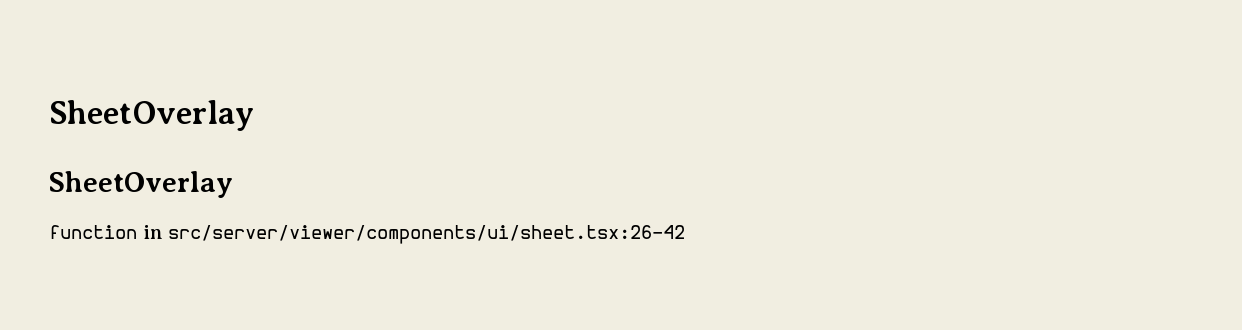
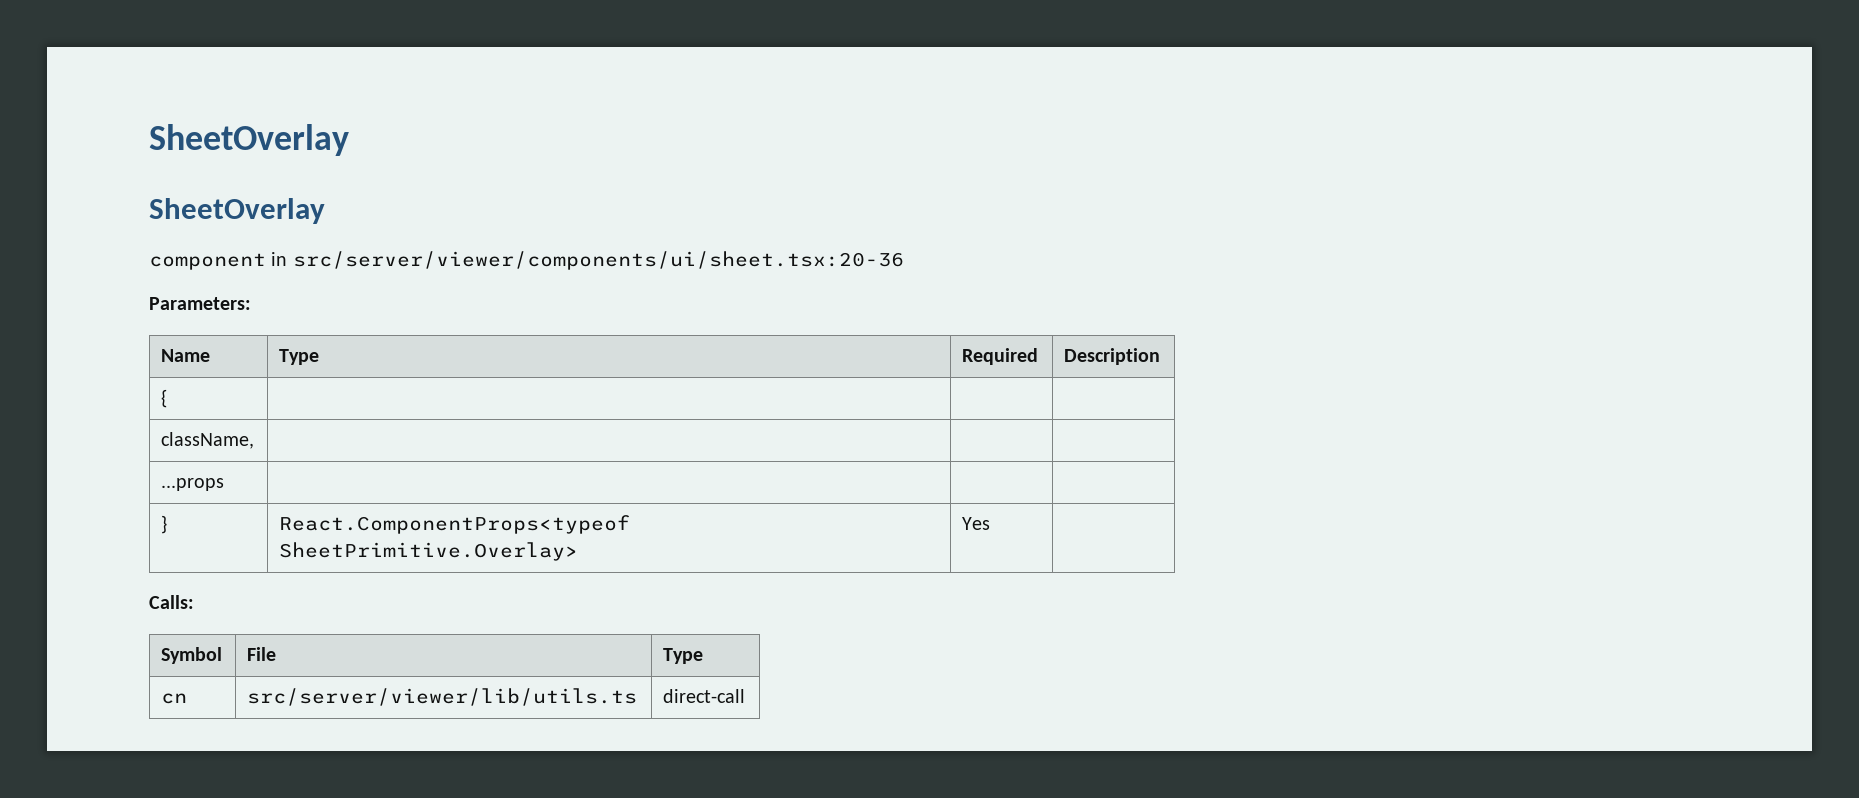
- function in src/server/viewer/components/ui/sheet.tsx:26-42
+ component in src/server/viewer/components/ui/sheet.tsx:20-36
+ Parameters:
+ Name | Type | Required | Description
+ { | | |
+ className, | | |
+ ...props | | |
+ } | React.ComponentProps<typeof SheetPrimitive.Overlay> | Yes |
+ Calls:
+ Symbol | File | Type
+ cn | src/server/viewer/lib/utils.ts | direct-call

